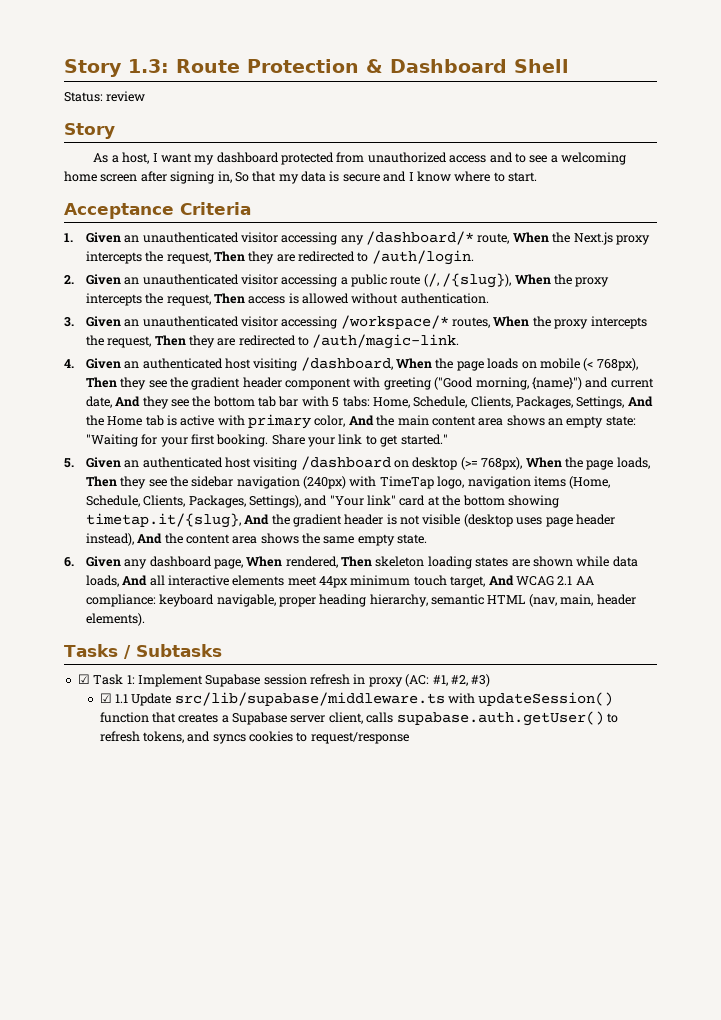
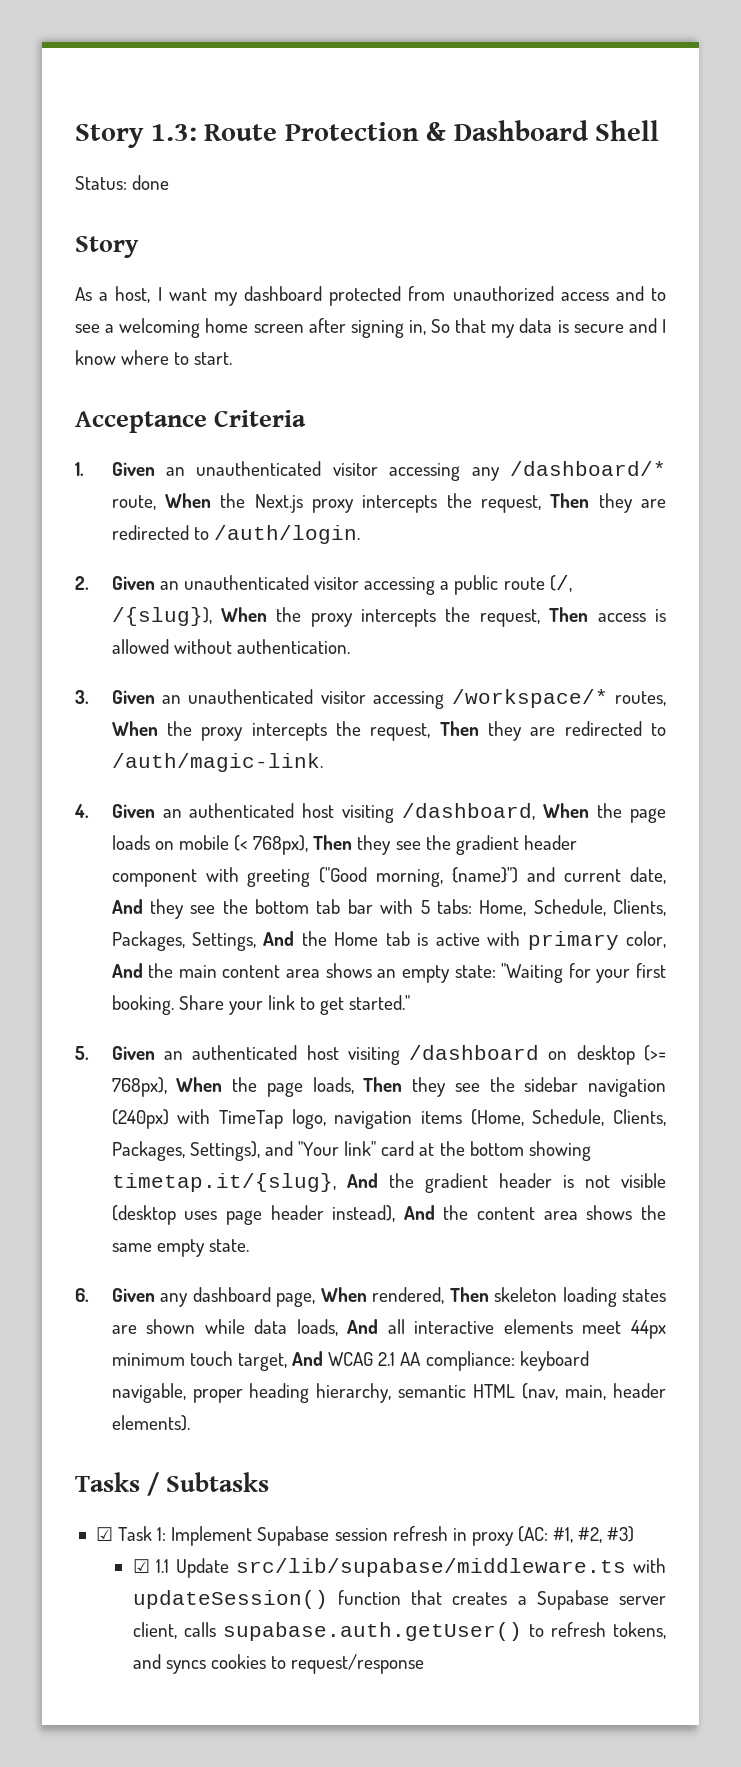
- Status: review
+ Status: done

